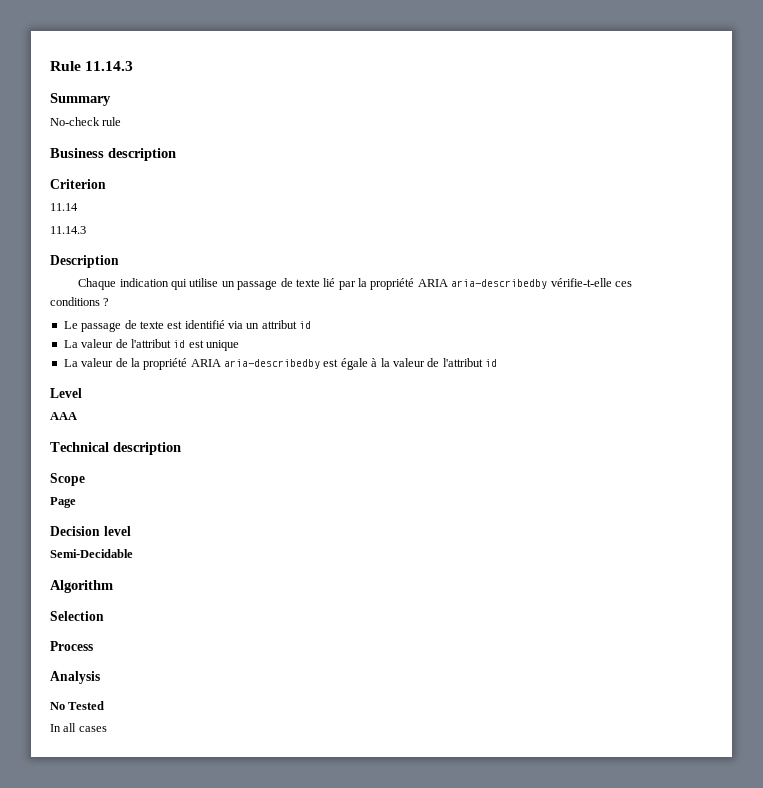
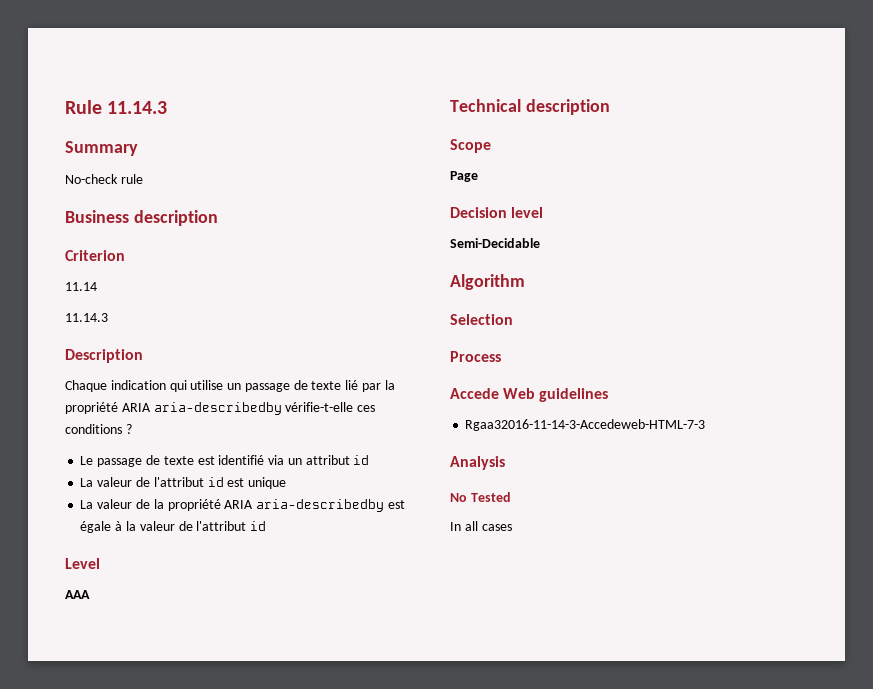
+ Accede Web guidelines
+ Rgaa32016-11-14-3-Accedeweb-HTML-7-3

